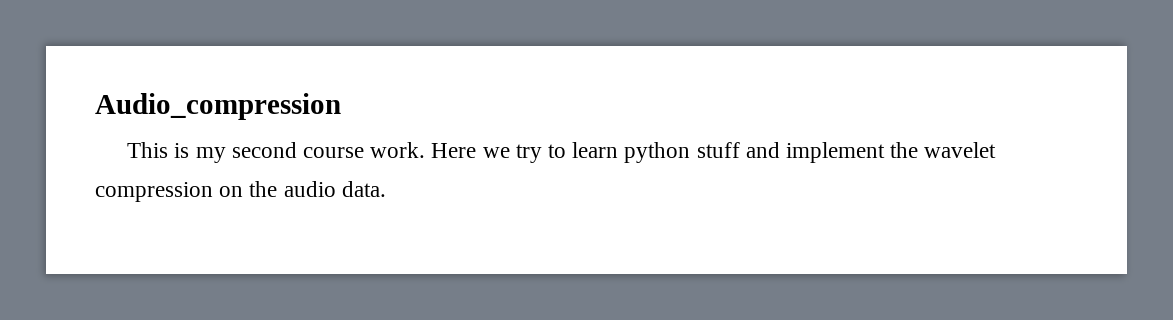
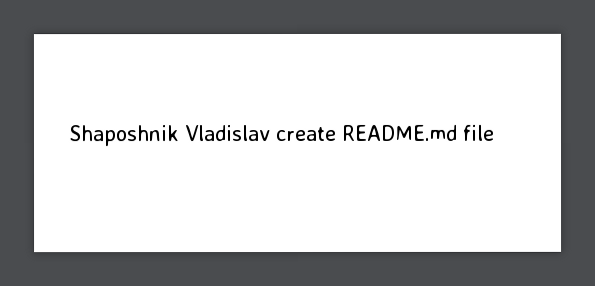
- Audio_compression
- This is my second course work. Here we try to learn python stuff and implement the wavelet compression on the audio data.
+ Shaposhnik Vladislav create README.md file

